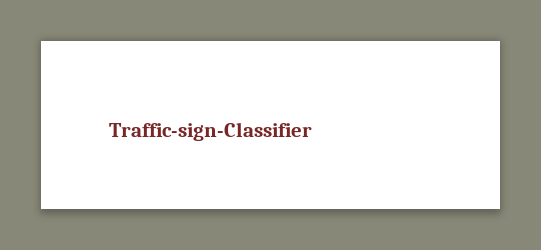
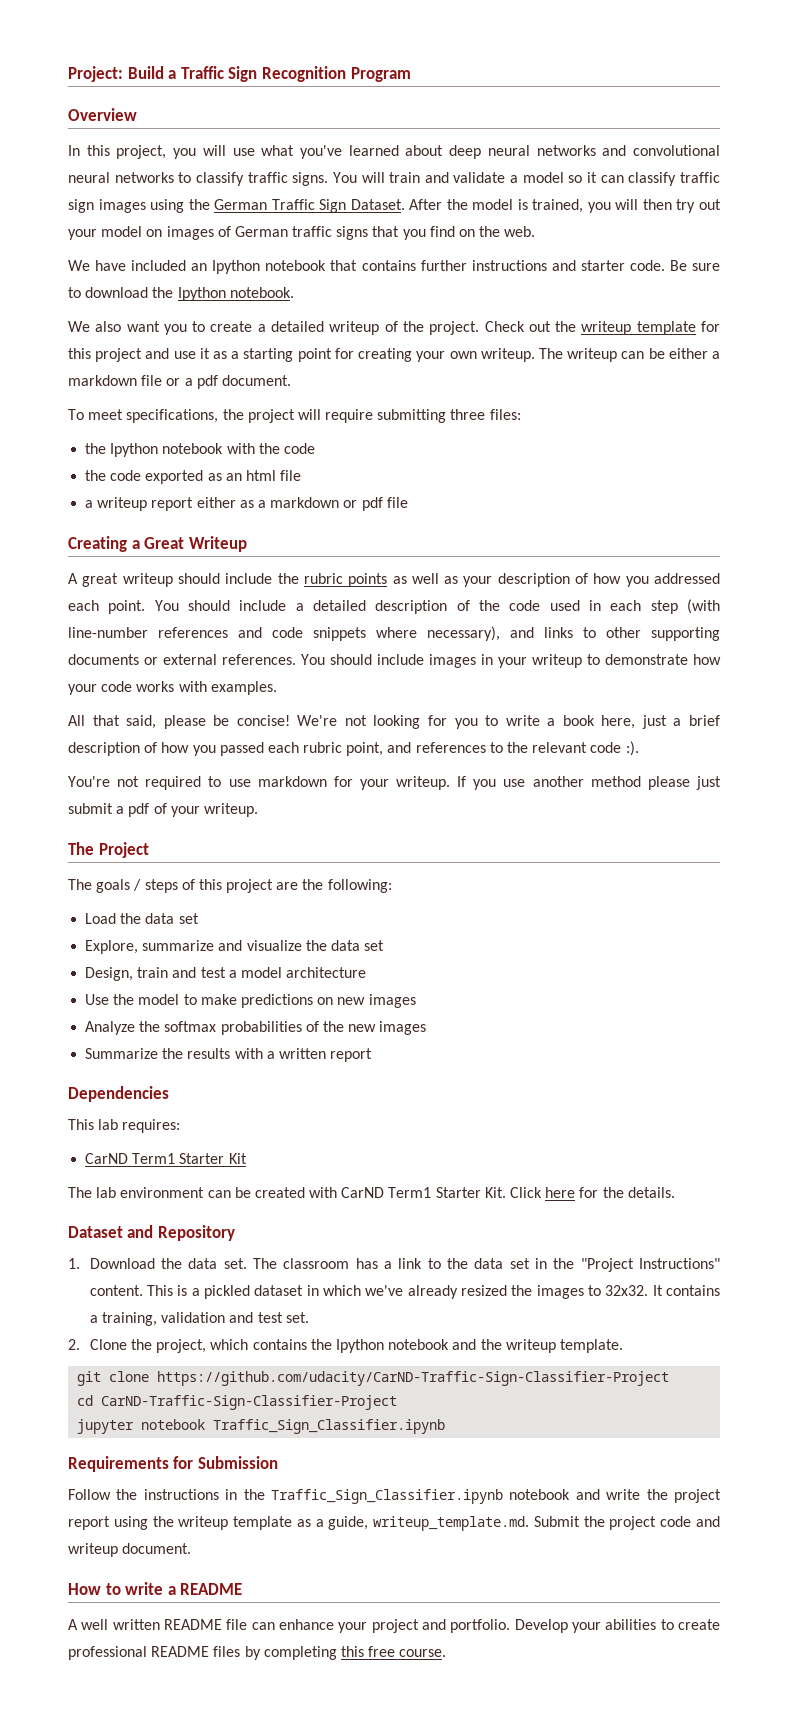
- Traffic-sign-Classifier
+ Project: Build a Traffic Sign Recognition Program
+ Overview
+ In this project, you will use what you've learned about deep neural networks and convolutional neural networks to classify traffic signs. You will train and validate a model so it can classify traffic sign images using the German Traffic Sign Dataset. After the model is trained, you will then try out your model on images of German traffic signs that you find on the web.
+ We have included an Ipython notebook that contains further instructions and starter code. Be sure to download the Ipython notebook.
+ We also want you to create a detailed writeup of the project. Check out the writeup template for this project and use it as a starting point for creating your own writeup. The writeup can be either a markdown file or a pdf document.
+ To meet specifications, the project will require submitting three files:
+ the Ipython notebook with the code
+ the code exported as an html file
+ a writeup report either as a markdown or pdf file
+ Creating a Great Writeup
+ A great writeup should include the rubric points as well as your description of how you addressed each point. You should include a detailed description of the code used in each step (with line-number references and code snippets where necessary), and links to other supporting documents or external references. You should include images in your writeup to demonstrate how your code works with examples.
+ All that said, please be concise! We're not looking for you to write a book here, just a brief description of how you passed each rubric point, and references to the relevant code :).
+ You're not required to use markdown for your writeup. If you use another method please just submit a pdf of your writeup.
+ The Project
+ The goals / steps of this project are the following:
+ Load the data set
+ Explore, summarize and visualize the data set
+ Design, train and test a model architecture
+ Use the model to make predictions on new images
+ Analyze the softmax probabilities of the new images
+ Summarize the results with a written report
+ Dependencies
+ This lab requires:
+ CarND Term1 Starter Kit
+ The lab environment can be created with CarND Term1 Starter Kit. Click here for the details.
+ Dataset and Repository
+ 1. Download the data set. The classroom has a link to the data set in the "Project Instructions" content. This is a pickled dataset in which we've already resized the images to 32x32. It contains a training, validation and test set.
+ 2. Clone the project, which contains the Ipython notebook and the writeup template.
+ git clone https://github.com/udacity/CarND-Traffic-Sign-Classifier-Project
+ cd CarND-Traffic-Sign-Classifier-Project
+ jupyter notebook Traffic_Sign_Classifier.ipynb
+ Requirements for Submission
+ Follow the instructions in the Traffic_Sign_Classifier.ipynb notebook and write the project report using the writeup template as a guide, writeup_template.md. Submit the project code and writeup document.
+ How to write a README
+ A well written README file can enhance your project and portfolio. Develop your abilities to create professional README files by completing this free course.

